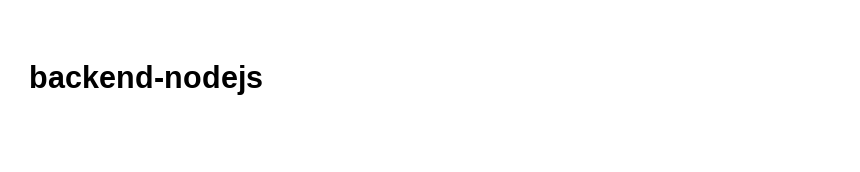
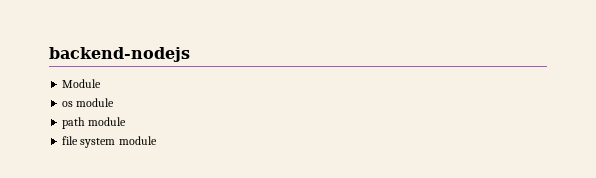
+ Module
+ os module
+ path module
+ file system module

